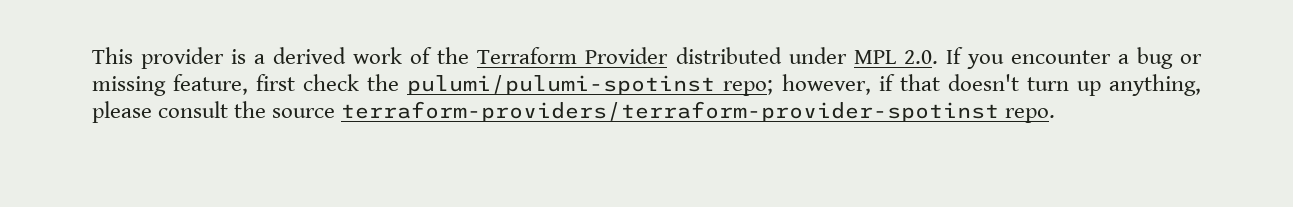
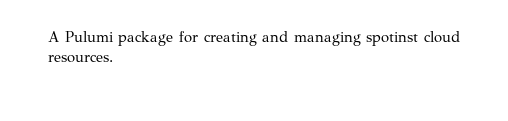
- This provider is a derived work of the Terraform Provider distributed under MPL 2.0. If you encounter a bug or missing feature, first check the pulumi/pulumi-spotinst repo; however, if that doesn't turn up anything, please consult the source terraform-providers/terraform-provider-spotinst repo.
+ A Pulumi package for creating and managing spotinst cloud resources.

